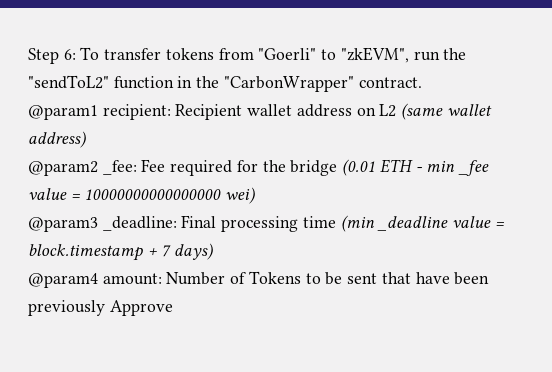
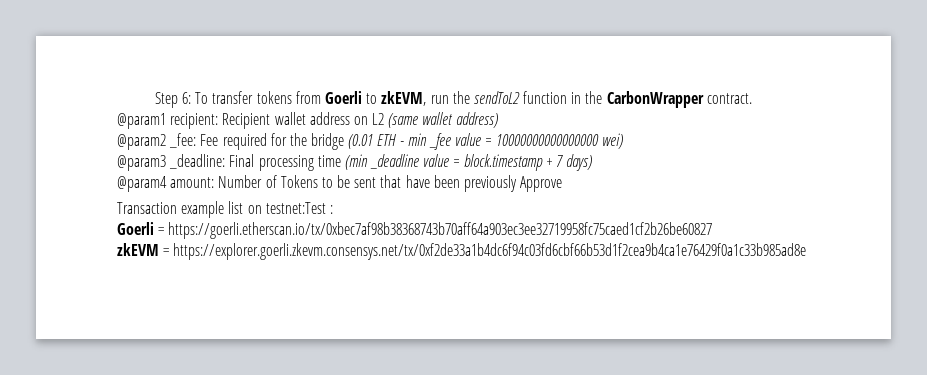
- Step 6: To transfer tokens from "Goerli" to "zkEVM", run the "sendToL2" function in the "CarbonWrapper" contract.
+ Step 6: To transfer tokens from Goerli to zkEVM, run the sendToL2 function in the CarbonWrapper contract.
+ Transaction example list on testnet:Test :
+ Goerli = https://goerli.etherscan.io/tx/0xbec7af98b38368743b70aff64a903ec3ee32719958fc75caed1cf2b26be60827
+ zkEVM = https://explorer.goerli.zkevm.consensys.net/tx/0xf2de33a1b4dc6f94c03fd6cbf66b53d1f2cea9b4ca1e76429f0a1c33b985ad8e

